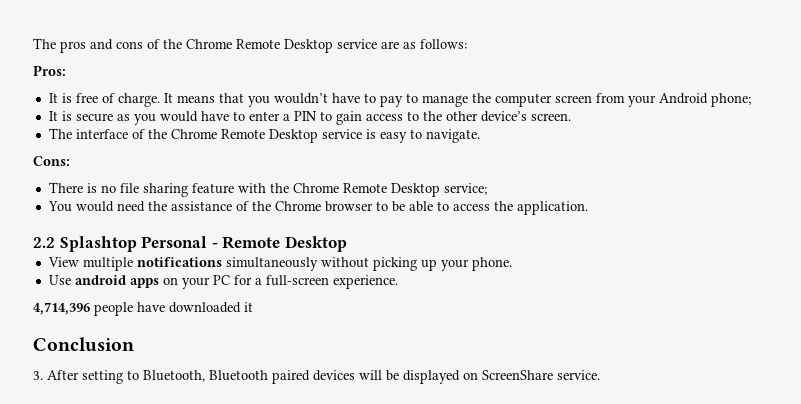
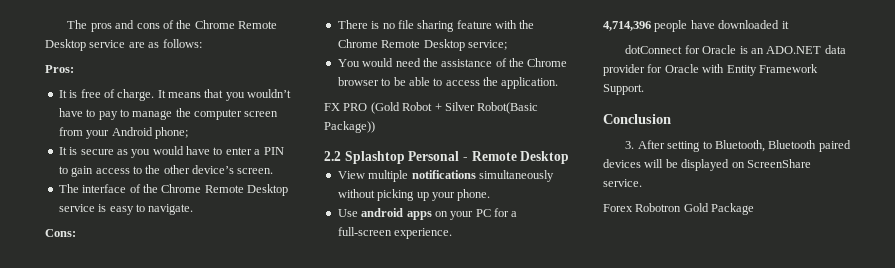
+ FX PRO (Gold Robot + Silver Robot(Basic Package))
+ dotConnect for Oracle is an ADO.NET data provider for Oracle with Entity Framework Support.
+ Forex Robotron Gold Package

